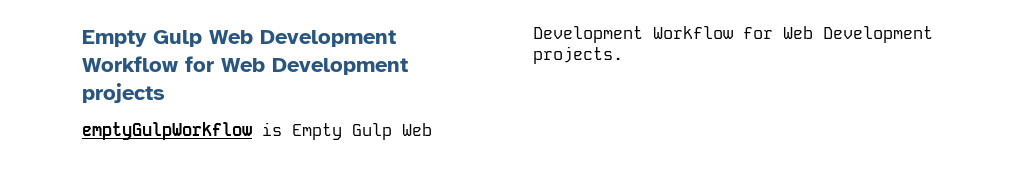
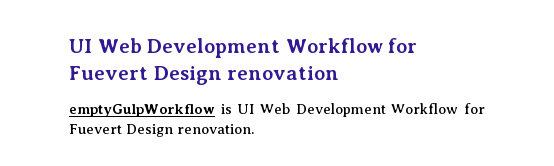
- Empty Gulp Web Development Workflow for Web Development projects
+ UI Web Development Workflow for Fuevert Design renovation
- emptyGulpWorkflow is Empty Gulp Web Development Workflow for Web Development projects.
+ emptyGulpWorkflow is UI Web Development Workflow for Fuevert Design renovation.

